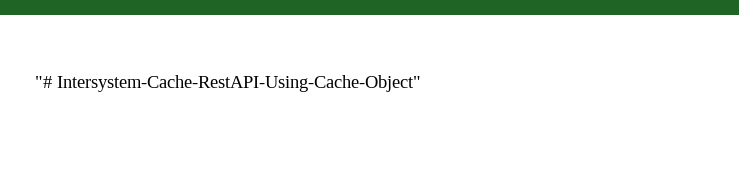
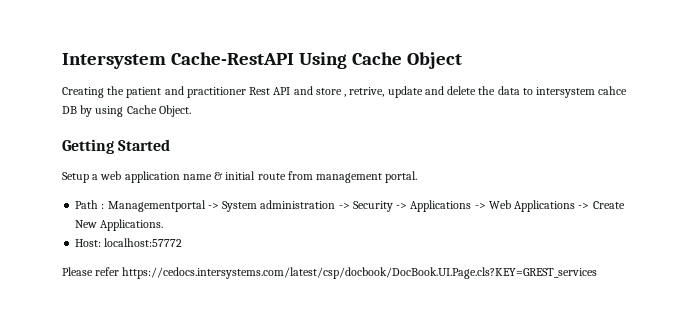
- "# Intersystem-Cache-RestAPI-Using-Cache-Object"
+ Intersystem Cache-RestAPI Using Cache Object
+ Creating the patient and practitioner Rest API and store , retrive, update and delete the data to intersystem cahce DB by using Cache Object.
+ Getting Started
+ Setup a web application name & initial route from management portal.
+ Path : Managementportal -> System administration -> Security -> Applications -> Web Applications -> Create New Applications.
+ Host: localhost:57772
+ Please refer https://cedocs.intersystems.com/latest/csp/docbook/DocBook.UI.Page.cls?KEY=GREST_services

